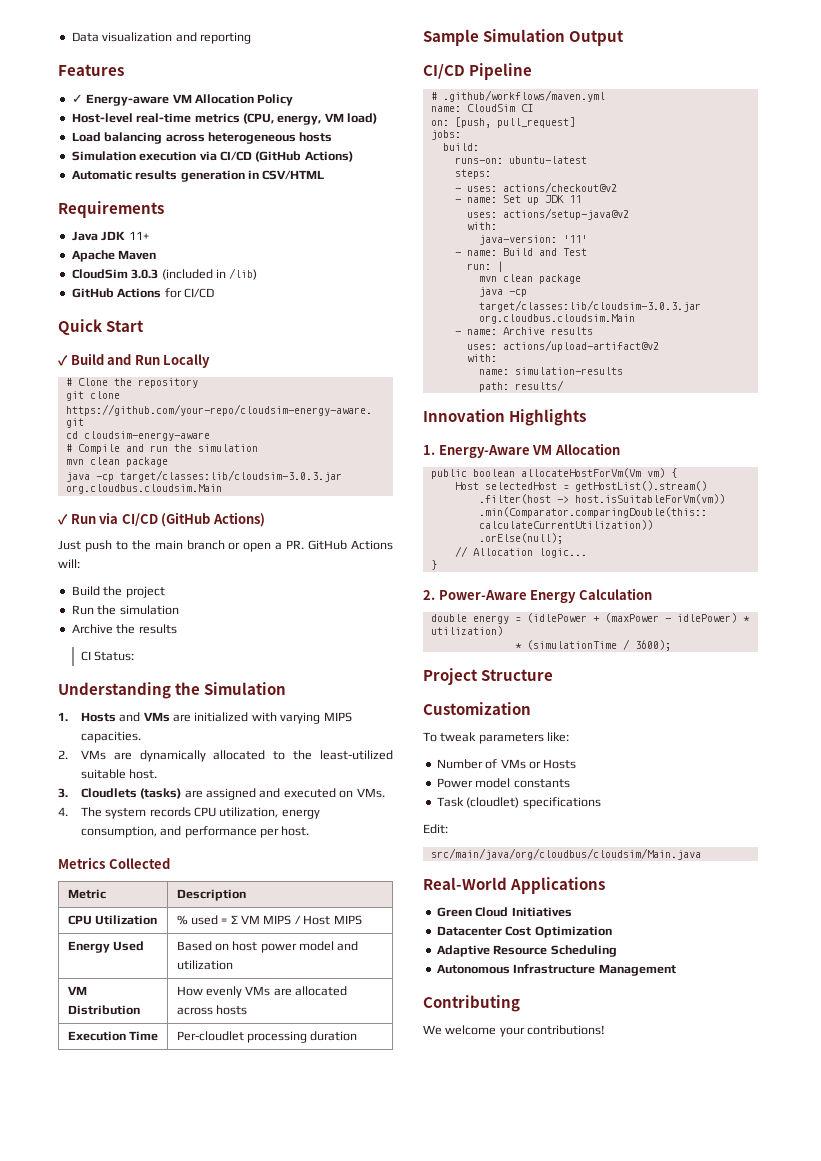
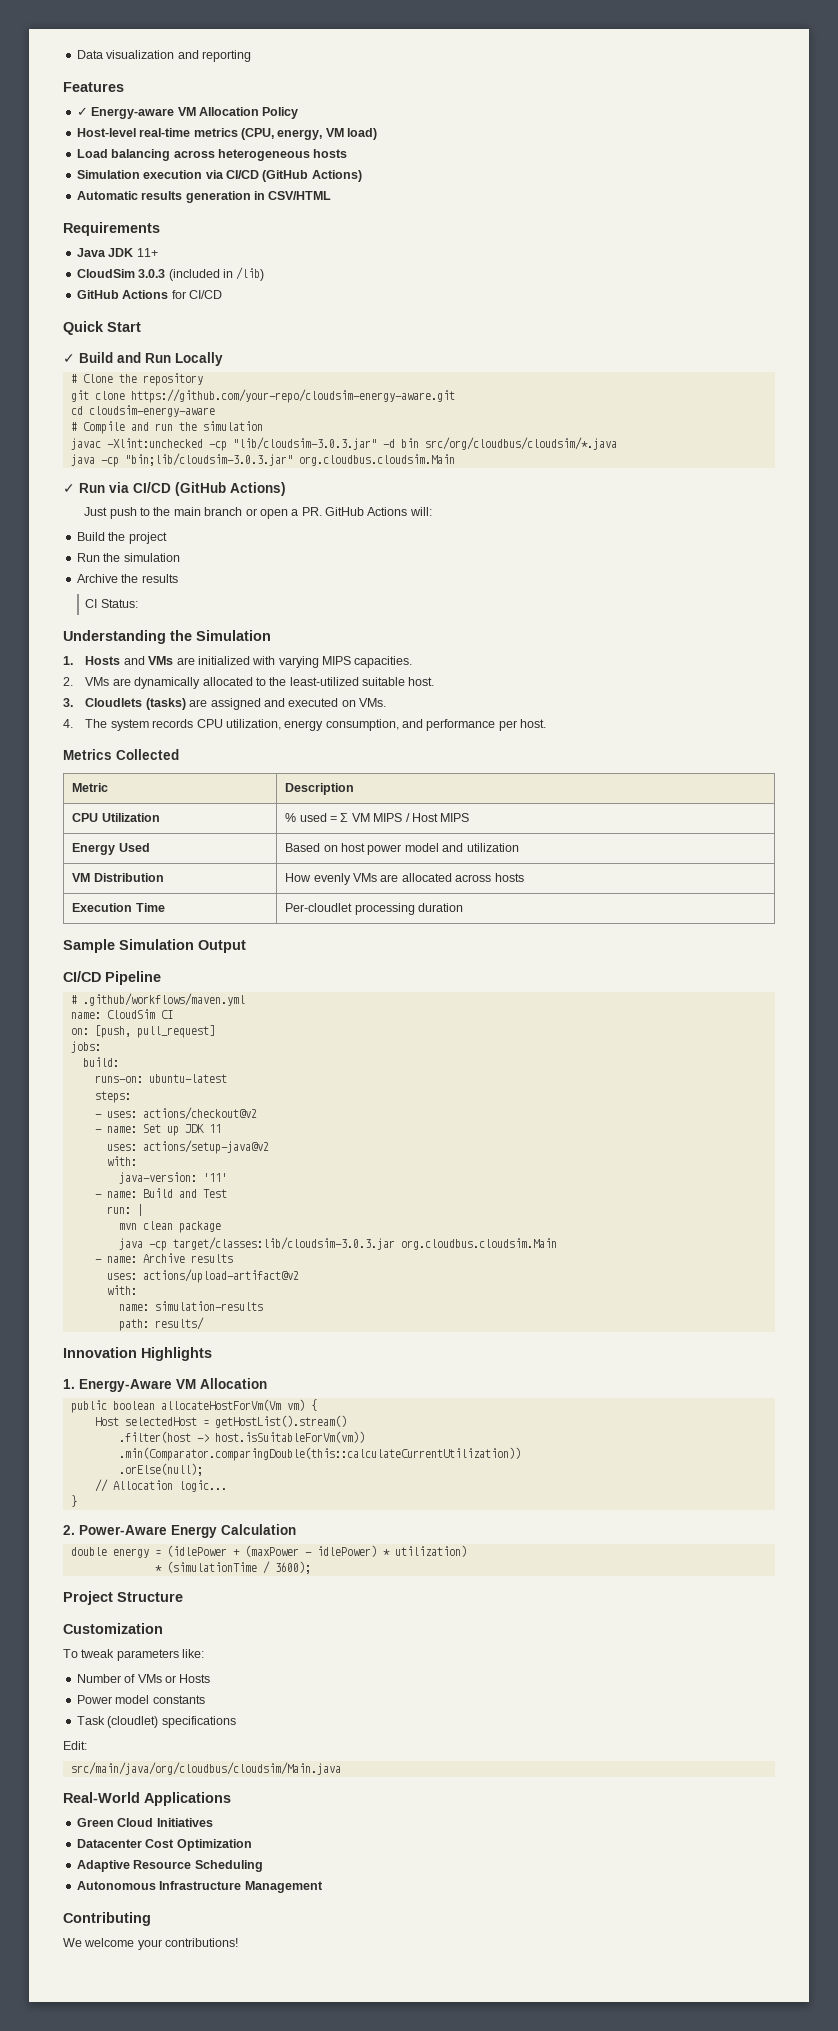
- Apache Maven
  # Compile and run the simulation
- mvn clean package
- java -cp target/classes:lib/cloudsim-3.0.3.jar org.cloudbus.cloudsim.Main
+ javac -Xlint:unchecked -cp "lib/cloudsim-3.0.3.jar" -d bin src/org/cloudbus/cloudsim/*.java
+ java -cp "bin;lib/cloudsim-3.0.3.jar" org.cloudbus.cloudsim.Main

